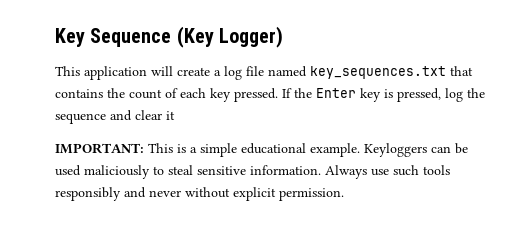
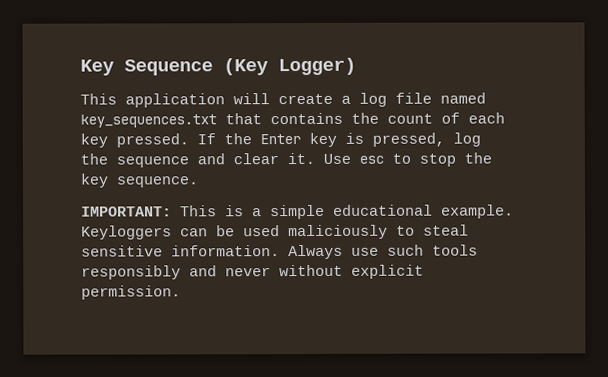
- If the Enter key is pressed, log the sequence and clear it
+ If the Enter key is pressed, log the sequence and clear it. Use esc to stop the key sequence.

